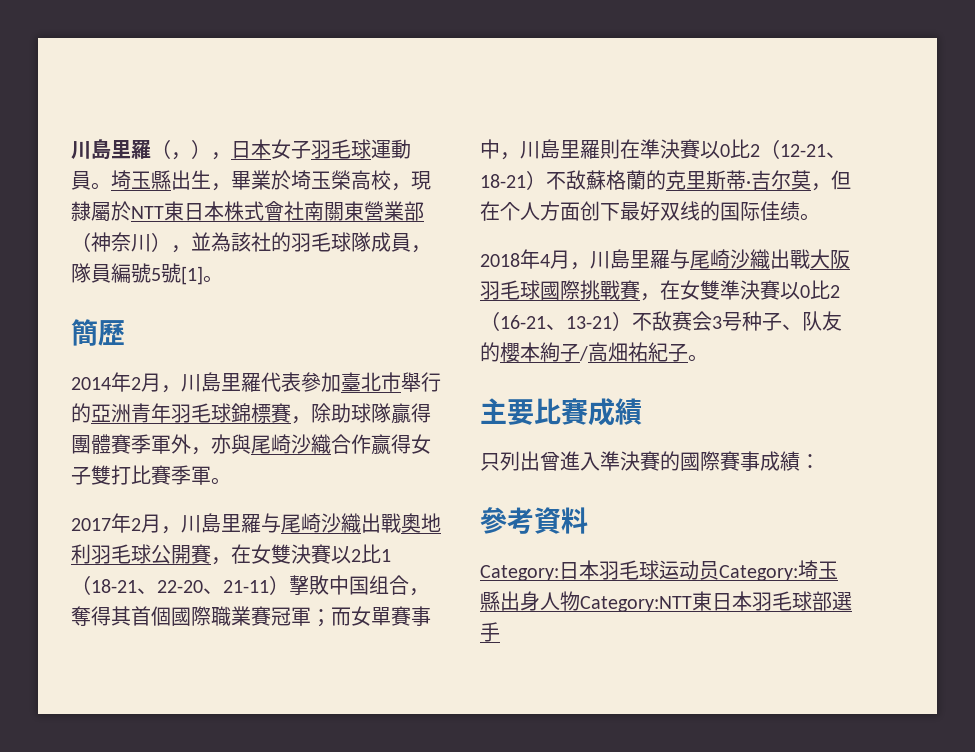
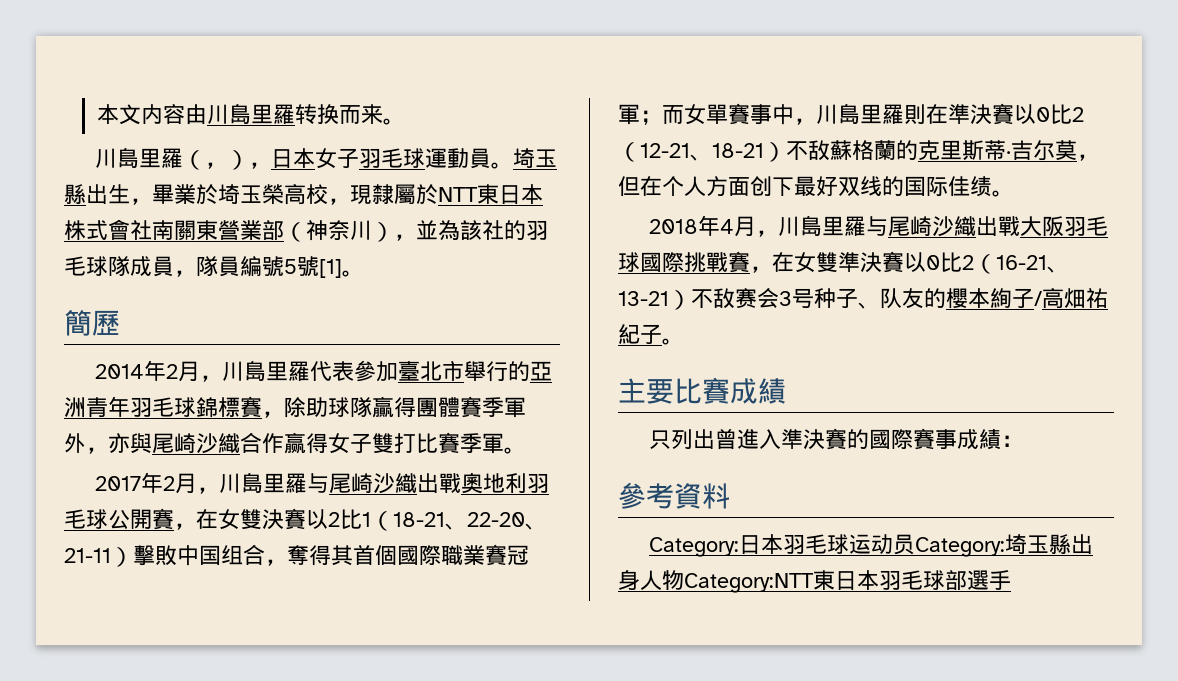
+ 本文内容由川島里羅转换而来。

